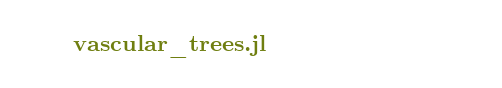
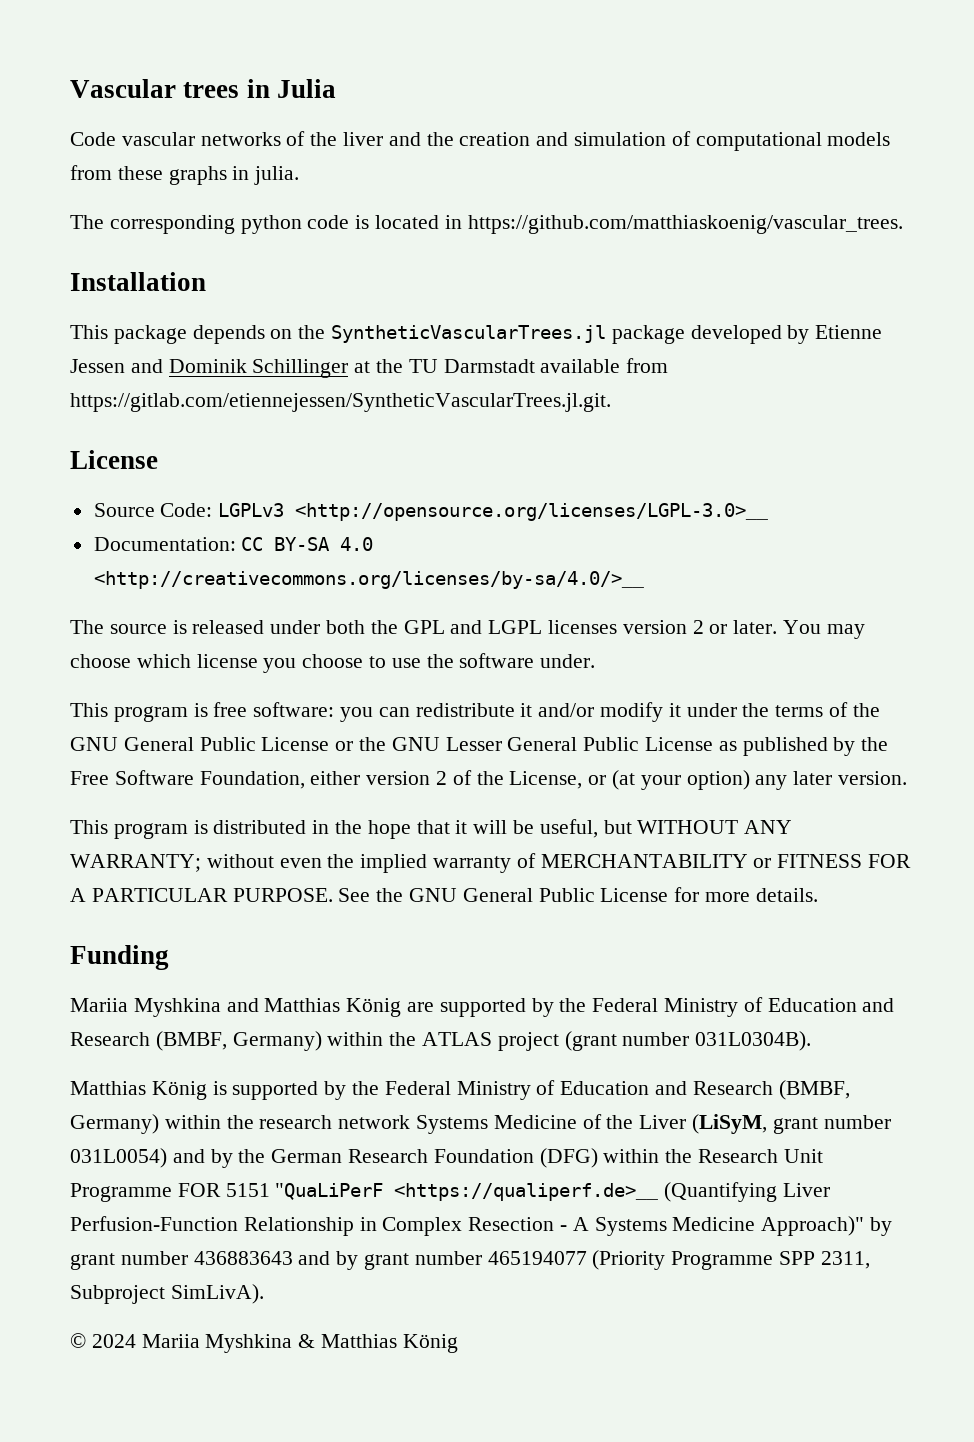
- vascular_trees.jl
+ Vascular trees in Julia
+ Code vascular networks of the liver and the creation and simulation of computational models from these graphs in julia.
+ The corresponding python code is located in https://github.com/matthiaskoenig/vascular_trees.
+ Installation
+ This package depends on the SyntheticVascularTrees.jl package developed by Etienne Jessen and Dominik Schillinger at the TU Darmstadt available from https://gitlab.com/etiennejessen/SyntheticVascularTrees.jl.git.
+ License
+ Source Code: LGPLv3 <http://opensource.org/licenses/LGPL-3.0>__
+ Documentation: CC BY-SA 4.0 <http://creativecommons.org/licenses/by-sa/4.0/>__
+ The source is released under both the GPL and LGPL licenses version 2 or later. You may choose which license you choose to use the software under.
+ This program is free software: you can redistribute it and/or modify it under the terms of the GNU General Public License or the GNU Lesser General Public License as published by the Free Software Foundation, either version 2 of the License, or (at your option) any later version.
+ This program is distributed in the hope that it will be useful, but WITHOUT ANY WARRANTY; without even the implied warranty of MERCHANTABILITY or FITNESS FOR A PARTICULAR PURPOSE. See the GNU General Public License for more details.
+ Funding
+ Mariia Myshkina and Matthias König are supported by the Federal Ministry of Education and Research (BMBF, Germany) within the ATLAS project (grant number 031L0304B).
+ Matthias König is supported by the Federal Ministry of Education and Research (BMBF, Germany) within the research network Systems Medicine of the Liver (LiSyM, grant number 031L0054) and by the German Research Foundation (DFG) within the Research Unit Programme FOR 5151 "QuaLiPerF <https://qualiperf.de>__ (Quantifying Liver Perfusion-Function Relationship in Complex Resection - A Systems Medicine Approach)" by grant number 436883643 and by grant number 465194077 (Priority Programme SPP 2311, Subproject SimLivA).
+ © 2024 Mariia Myshkina & Matthias König

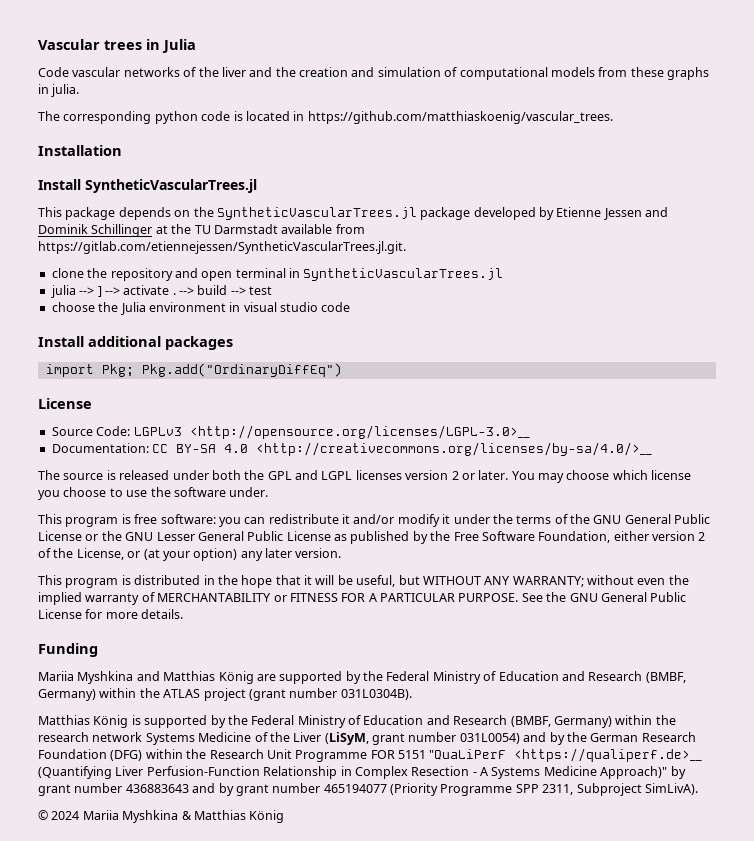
+ Install SyntheticVascularTrees.jl
+ clone the repository and open terminal in SyntheticVascularTrees.jl
+ julia --> ] --> activate . --> build --> test
+ choose the Julia environment in visual studio code
+ Install additional packages
+ import Pkg; Pkg.add("OrdinaryDiffEq")

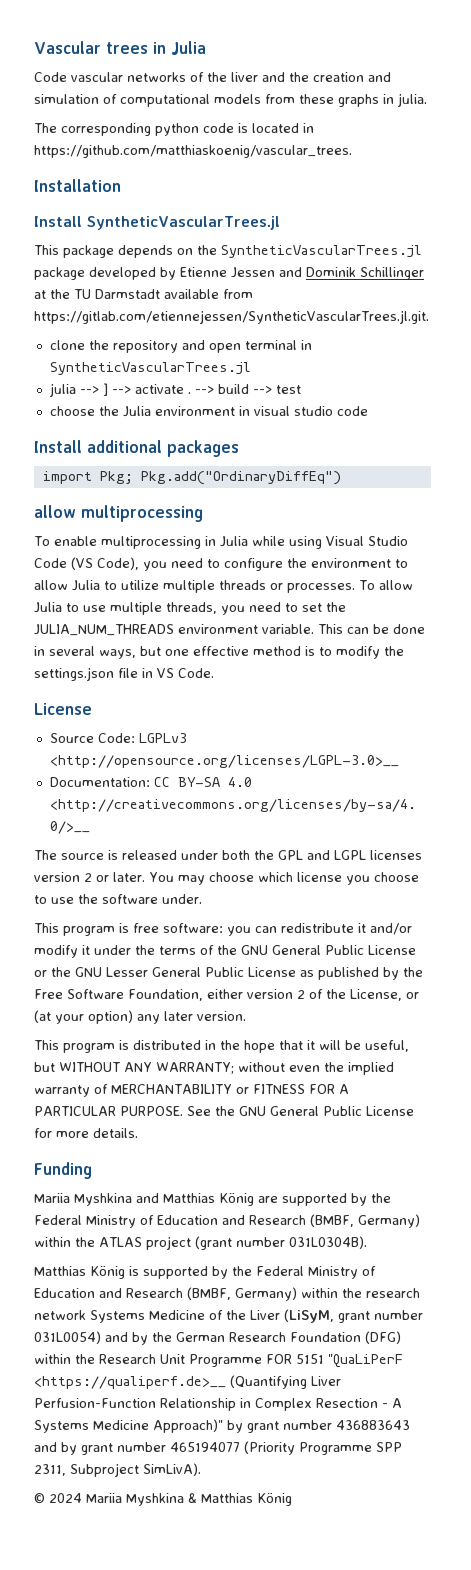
+ allow multiprocessing
+ To enable multiprocessing in Julia while using Visual Studio Code (VS Code), you need to configure the environment to allow Julia to utilize multiple threads or processes. To allow Julia to use multiple threads, you need to set the JULIA_NUM_THREADS environment variable. This can be done in several ways, but one effective method is to modify the settings.json file in VS Code.

